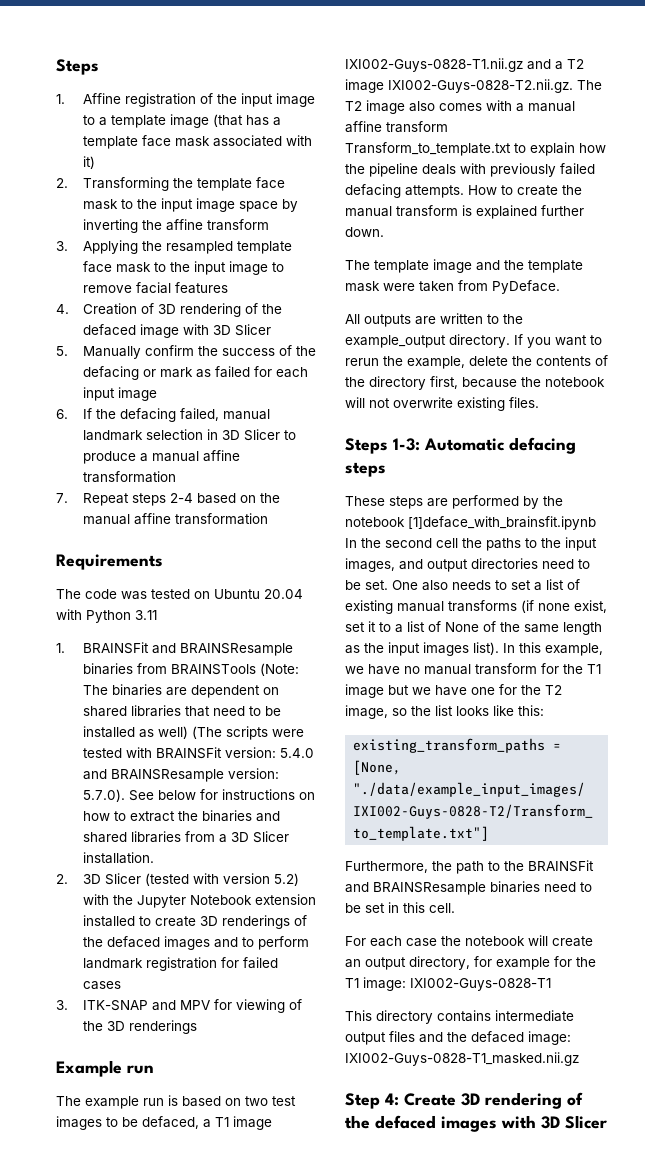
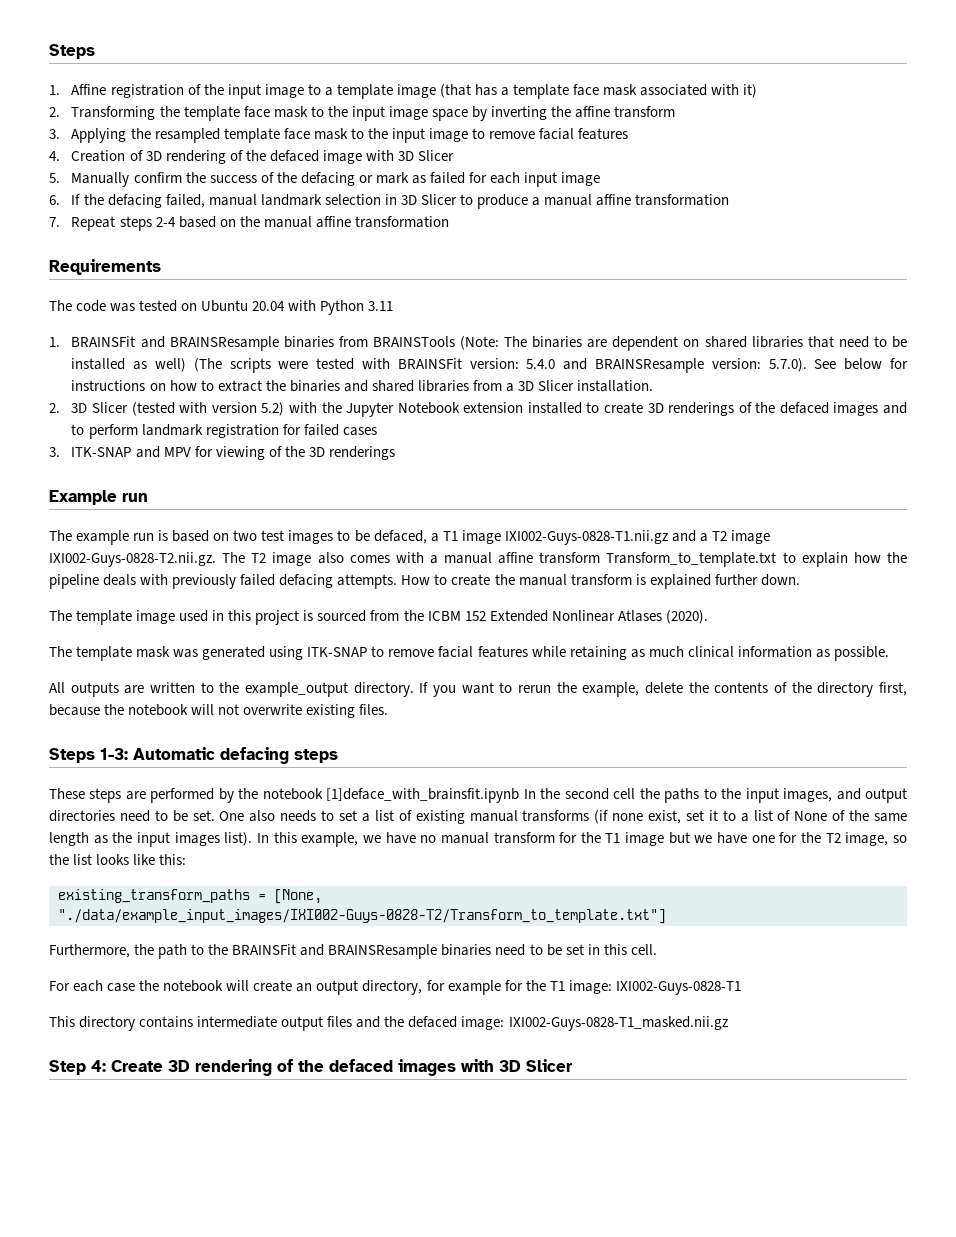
- The template image and the template mask were taken from PyDeface.
+ The template image used in this project is sourced from the ICBM 152 Extended Nonlinear Atlases (2020).
+ The template mask was generated using ITK-SNAP to remove facial features while retaining as much clinical information as possible.

